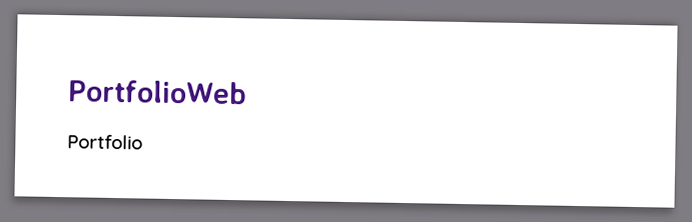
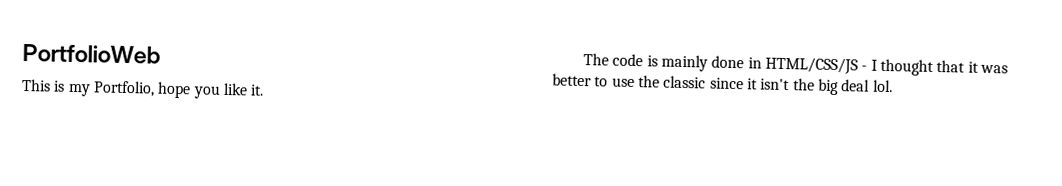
- Portfolio
+ This is my Portfolio, hope you like it.
+ The code is mainly done in HTML/CSS/JS - I thought that it was better to use the classic since it isn't the big deal lol.

